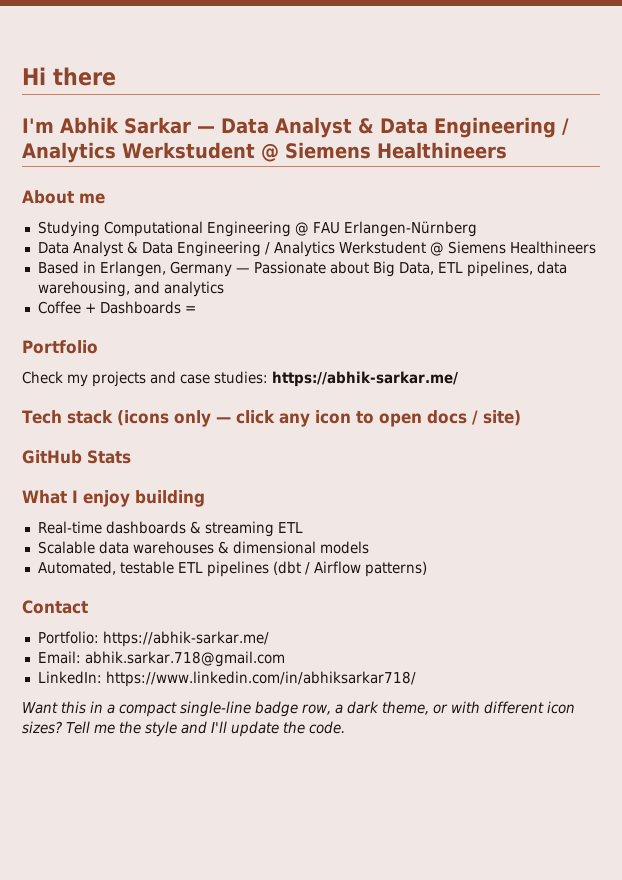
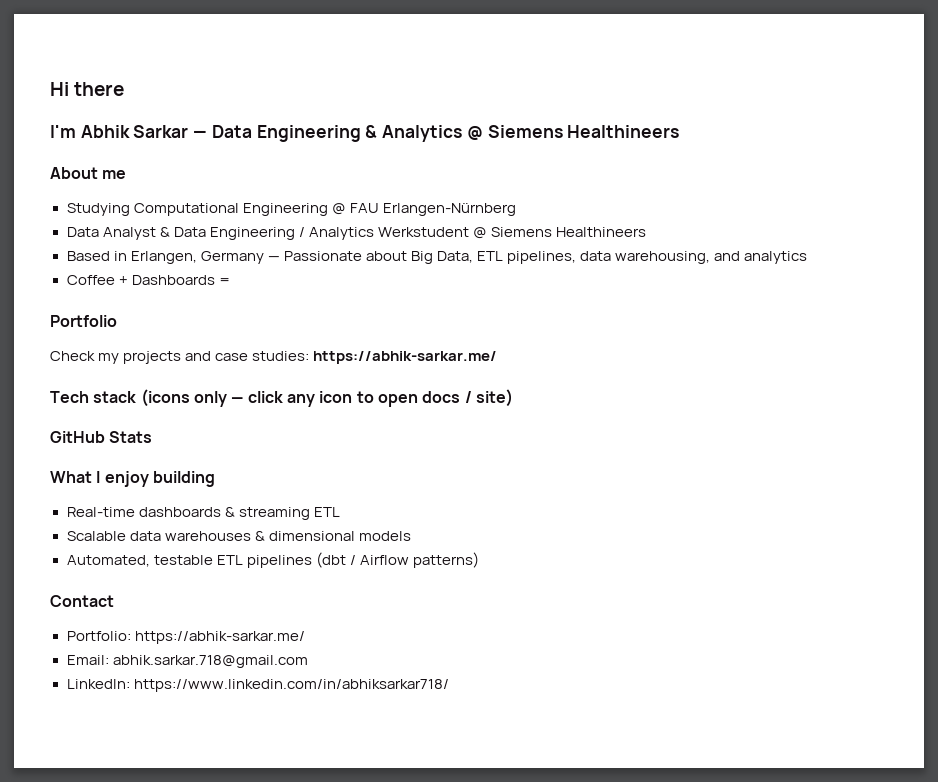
- I'm Abhik Sarkar — Data Analyst & Data Engineering / Analytics Werkstudent @ Siemens Healthineers
+ I'm Abhik Sarkar — Data Engineering & Analytics @ Siemens Healthineers
- Want this in a compact single-line badge row, a dark theme, or with different icon sizes? Tell me the style and I'll update the code.

